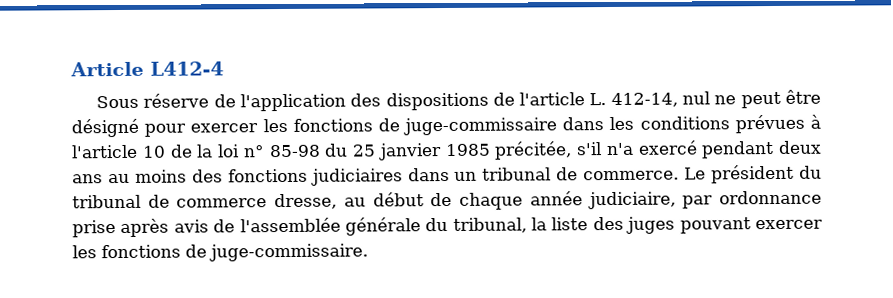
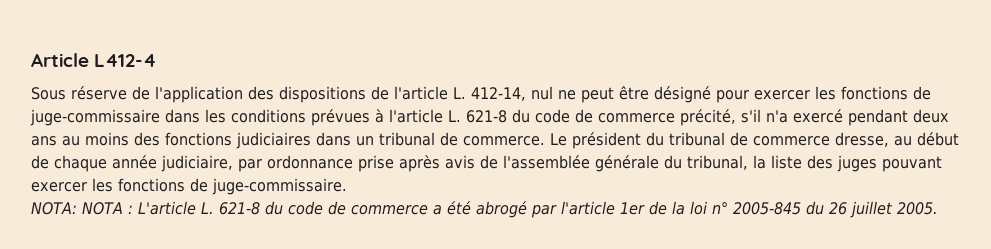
- Sous réserve de l'application des dispositions de l'article L. 412-14, nul ne peut être désigné pour exercer les fonctions de juge-commissaire dans les conditions prévues à l'article 10 de la loi n° 85-98 du 25 janvier 1985 précitée, s'il n'a exercé pendant deux ans au moins des fonctions judiciaires dans un tribunal de commerce.
+ Sous réserve de l'application des dispositions de l'article L. 412-14, nul ne peut être désigné pour exercer les fonctions de juge-commissaire dans les conditions prévues à l'article L. 621-8 du code de commerce précité, s'il n'a exercé pendant deux ans au moins des fonctions judiciaires dans un tribunal de commerce.
+ NOTA: NOTA : L'article L. 621-8 du code de commerce a été abrogé par l'article 1er de la loi n° 2005-845 du 26 juillet 2005.

